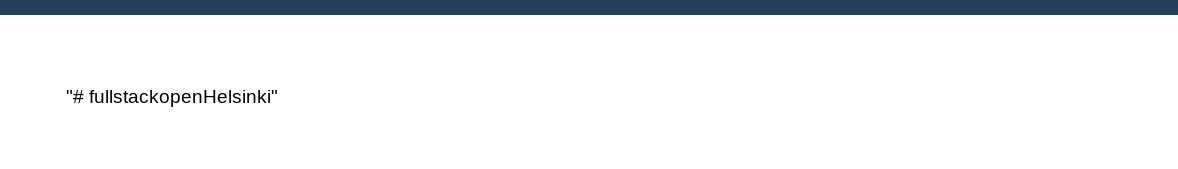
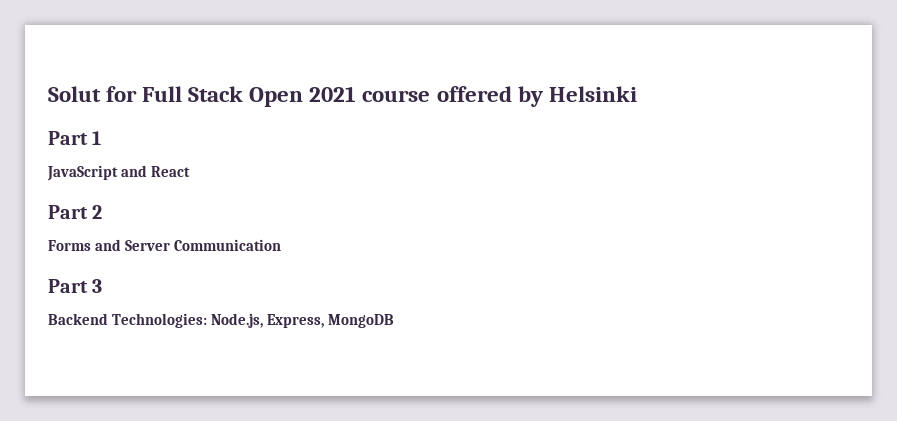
- "# fullstackopenHelsinki"
+ Solut for Full Stack Open 2021 course offered by Helsinki
+ Part 1
+ JavaScript and React
+ Part 2
+ Forms and Server Communication
+ Part 3
+ Backend Technologies: Node.js, Express, MongoDB

